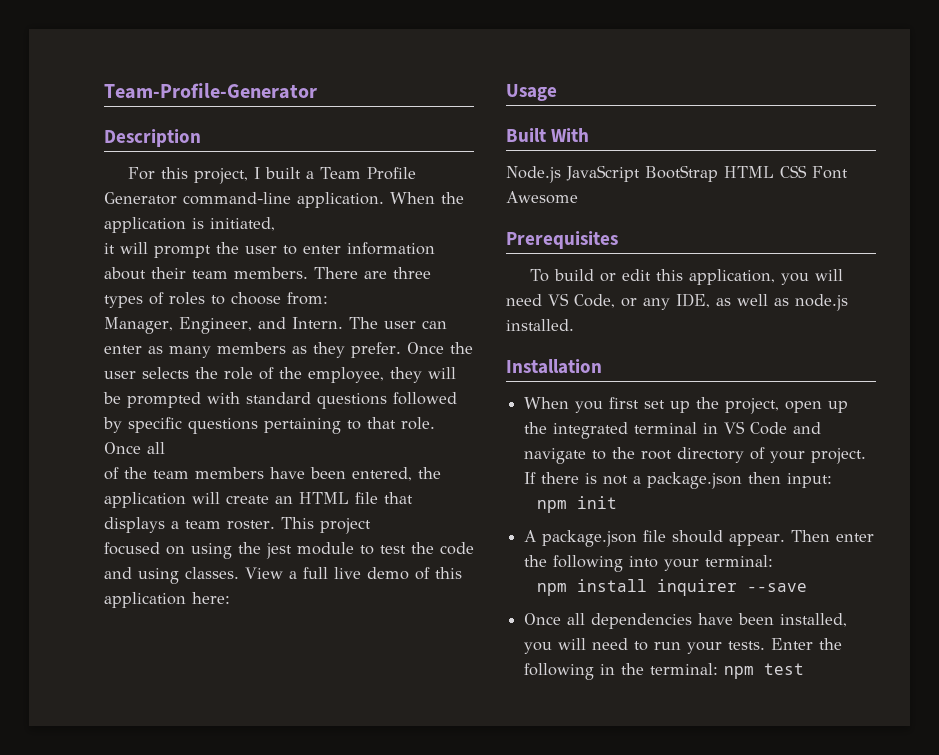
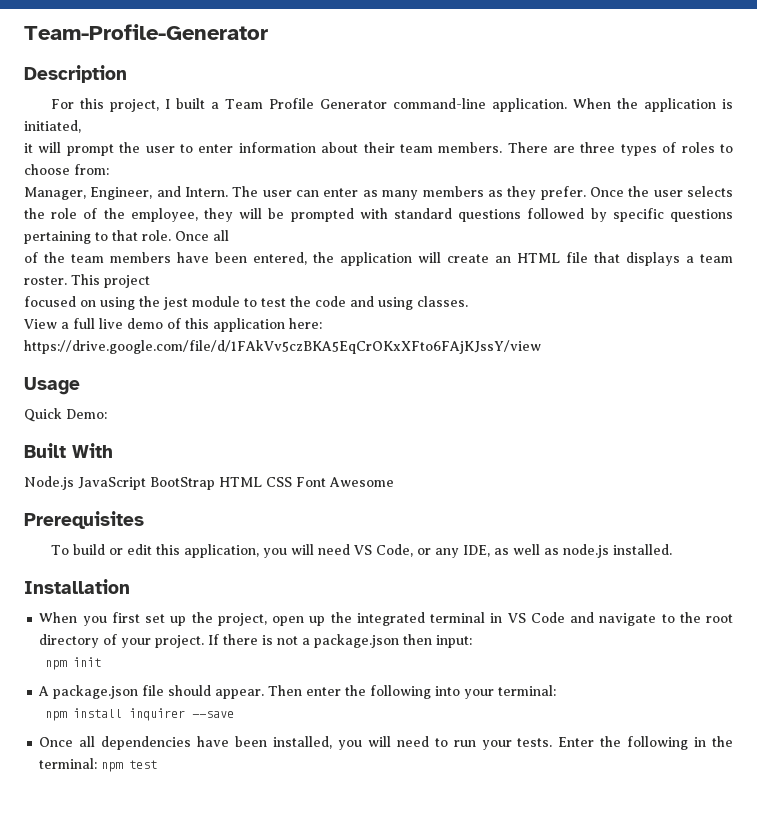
- focused on using the jest module to test the code and using classes. View a full live demo of this application here:
+ focused on using the jest module to test the code and using classes.
+ View a full live demo of this application here: https://drive.google.com/file/d/1FAkVv5czBKA5EqCrOKxXFto6FAjKJssY/view
+ Quick Demo:

